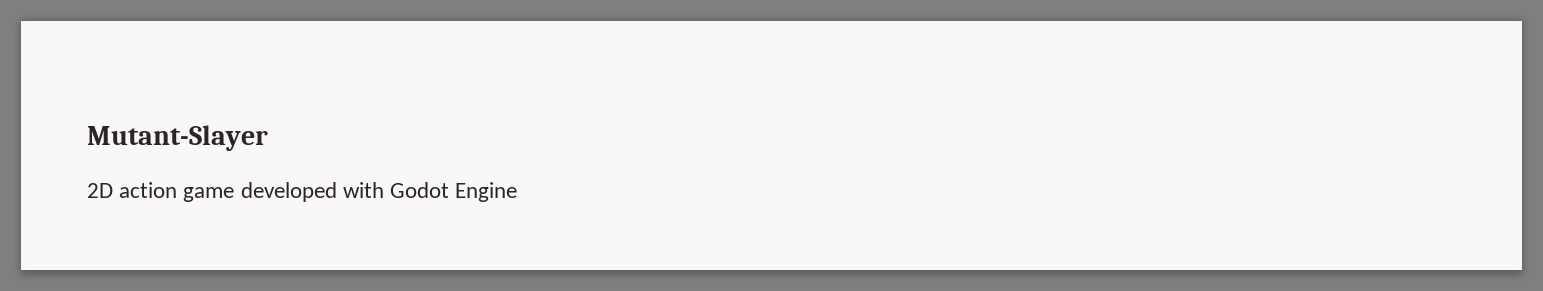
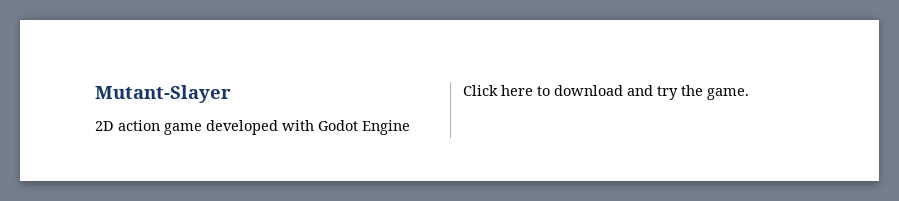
- 2D action game developed with Godot Engine
+ 2D action game developed with Godot Engine Click here to download and try the game.

